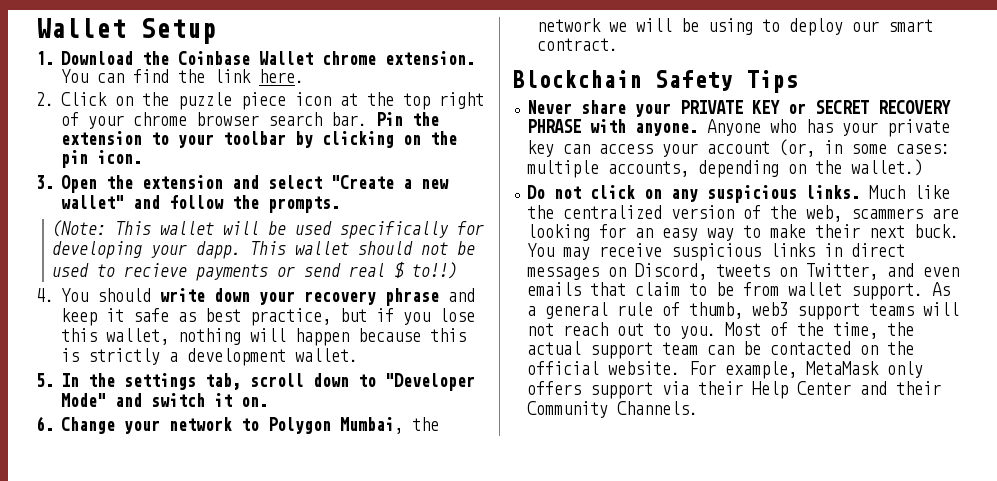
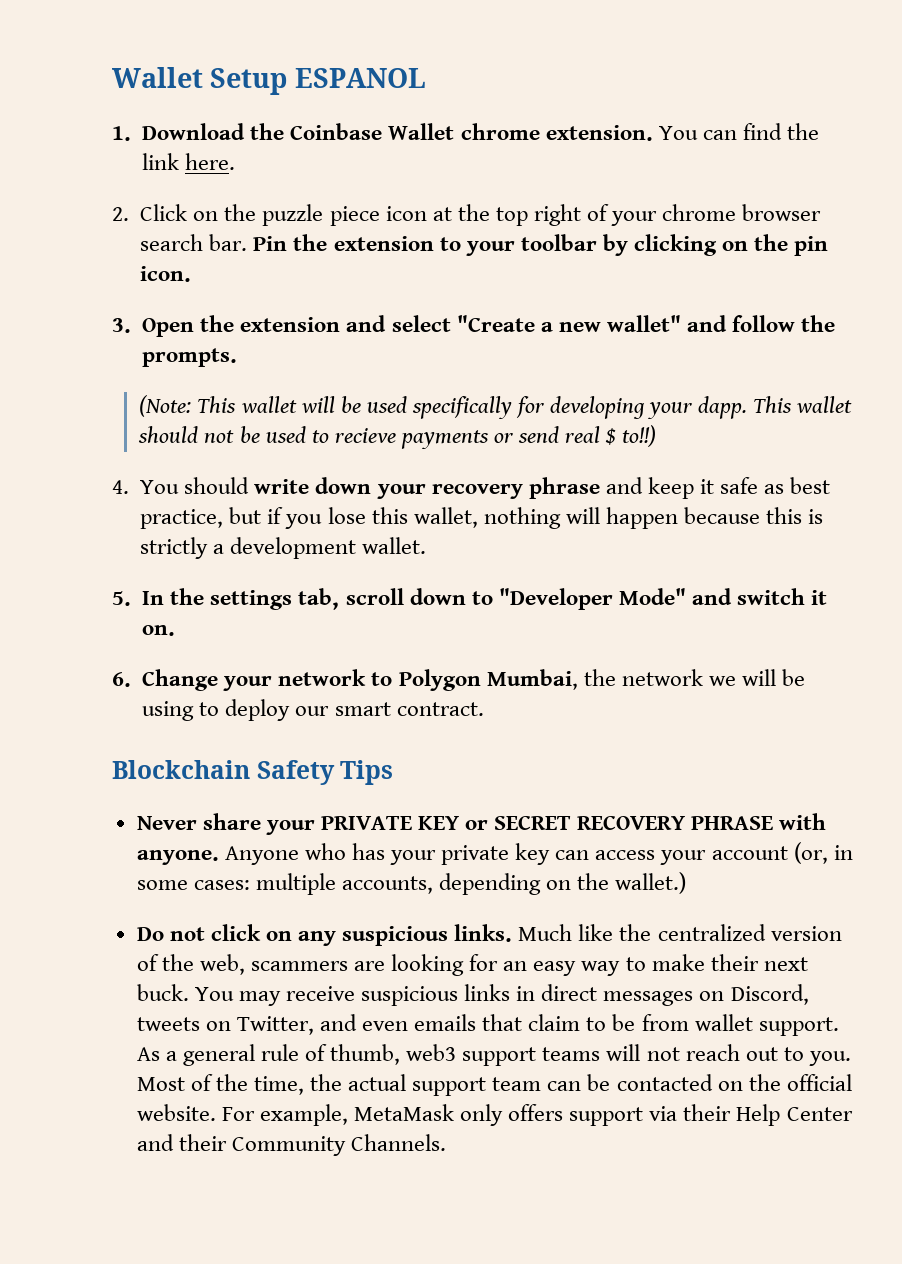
- Wallet Setup
+ Wallet Setup ESPANOL

